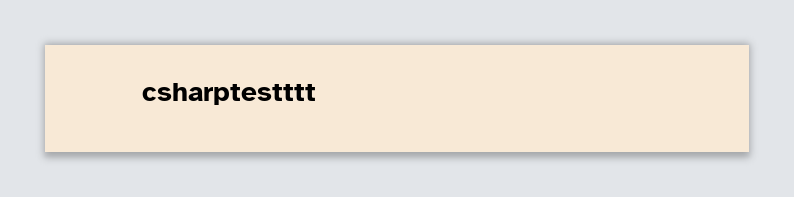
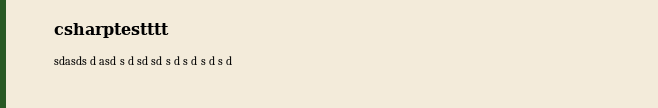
+ sdasds d asd s d sd sd s d s d s d s d

